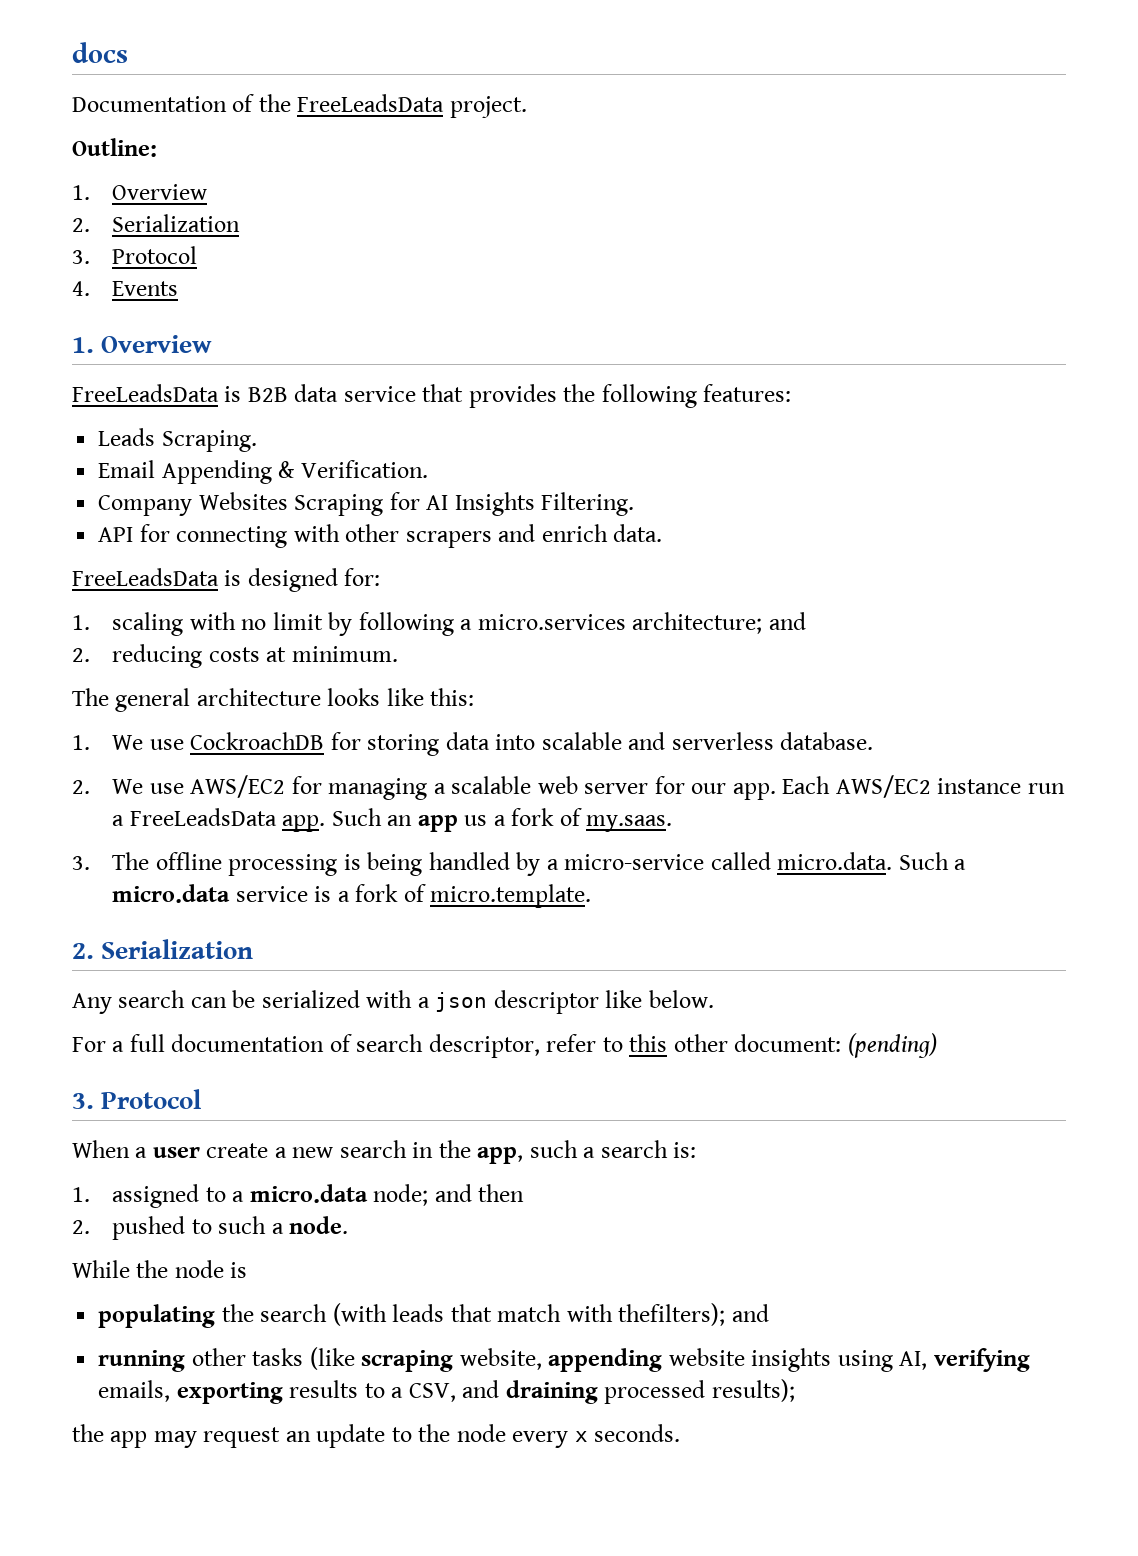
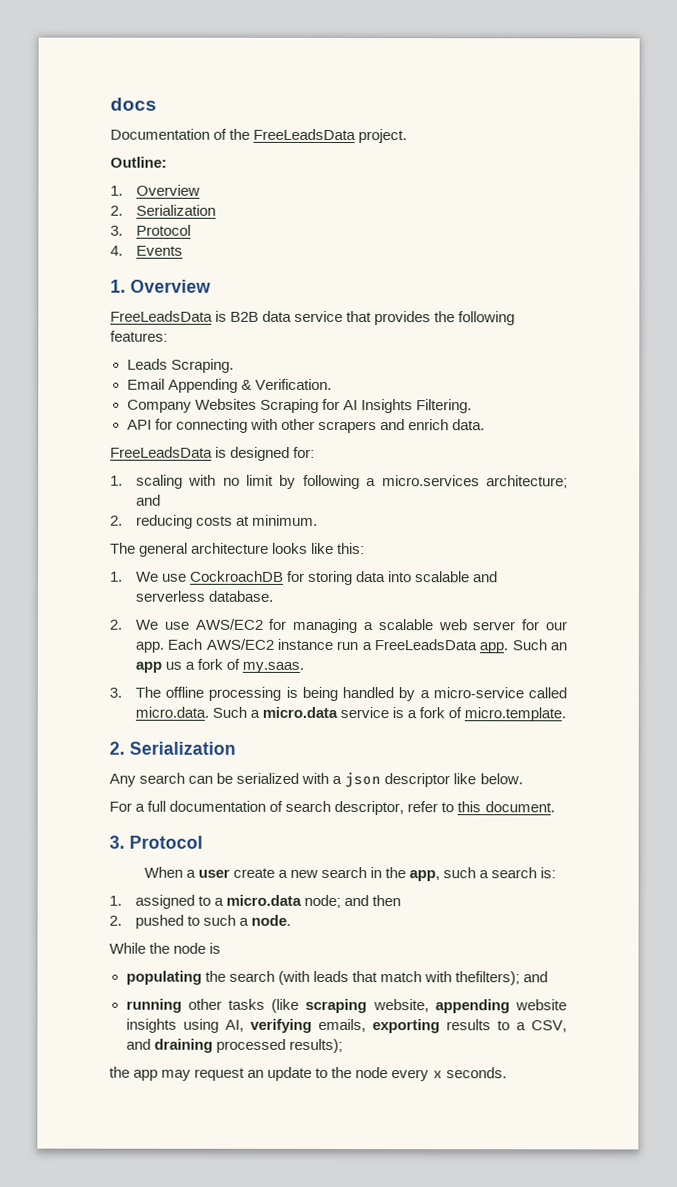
- For a full documentation of search descriptor, refer to this other document: (pending)
+ For a full documentation of search descriptor, refer to this document.

